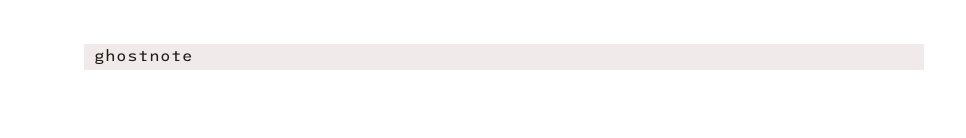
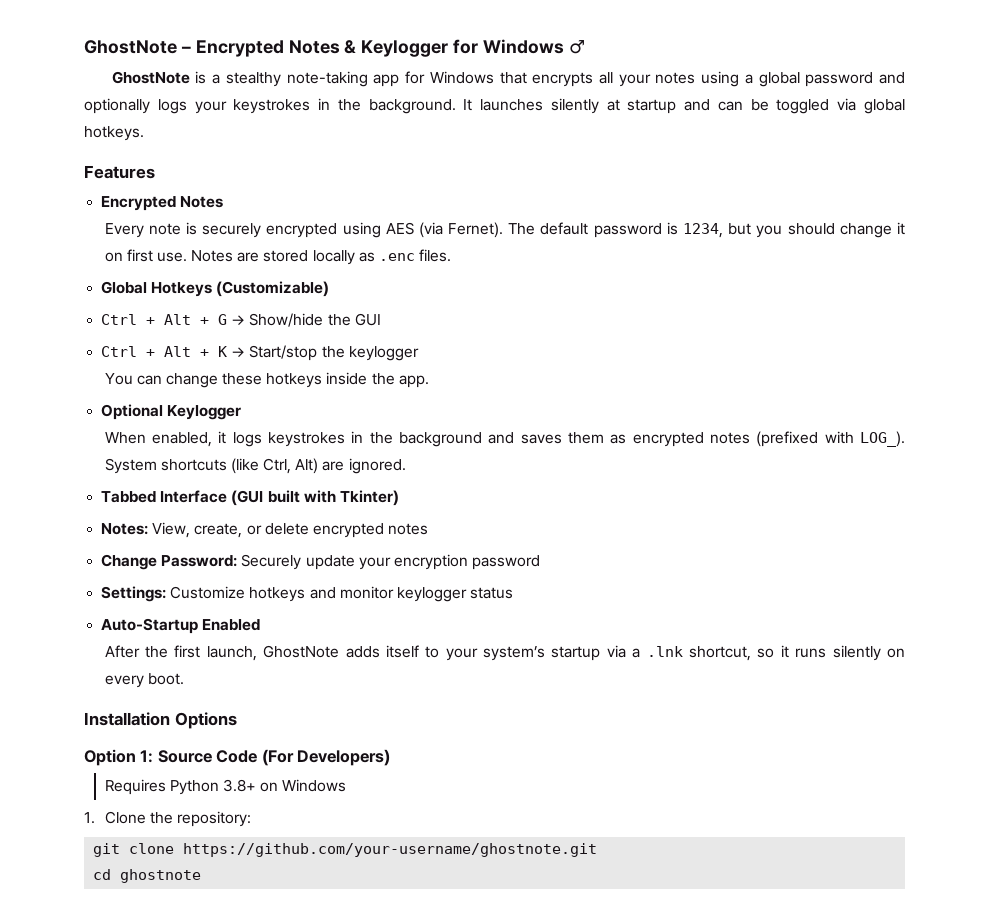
- ghostnote
+ GhostNote – Encrypted Notes & Keylogger for Windows ♂
+ GhostNote is a stealthy note-taking app for Windows that encrypts all your notes using a global password and optionally logs your keystrokes in the background. It launches silently at startup and can be toggled via global hotkeys.
+ Features
+ Encrypted Notes
+ Every note is securely encrypted using AES (via Fernet). The default password is 1234, but you should change it on first use. Notes are stored locally as .enc files.
+ Global Hotkeys (Customizable)
+ Ctrl + Alt + G → Show/hide the GUI
+ Ctrl + Alt + K → Start/stop the keylogger
+ You can change these hotkeys inside the app.
+ Optional Keylogger
+ When enabled, it logs keystrokes in the background and saves them as encrypted notes (prefixed with LOG_). System shortcuts (like Ctrl, Alt) are ignored.
+ Tabbed Interface (GUI built with Tkinter)
+ Notes: View, create, or delete encrypted notes
+ Change Password: Securely update your encryption password
+ Settings: Customize hotkeys and monitor keylogger status
+ Auto-Startup Enabled
+ After the first launch, GhostNote adds itself to your system’s startup via a .lnk shortcut, so it runs silently on every boot.
+ Installation Options
+ Option 1: Source Code (For Developers)
+ Requires Python 3.8+ on Windows
+ 1. Clone the repository:
+ git clone https://github.com/your-username/ghostnote.git
+ cd ghostnote

